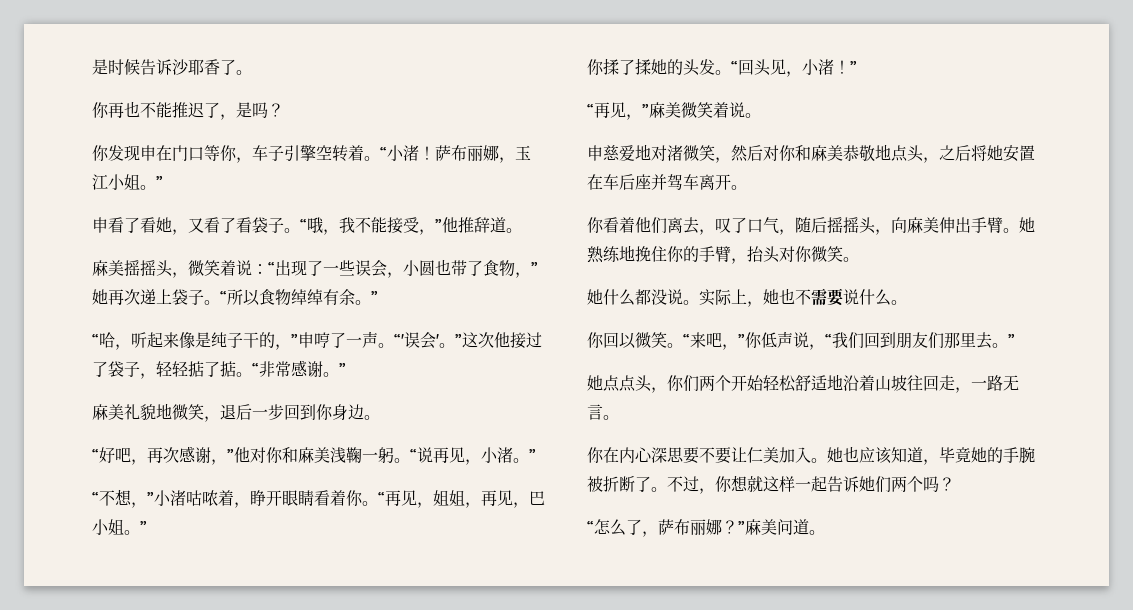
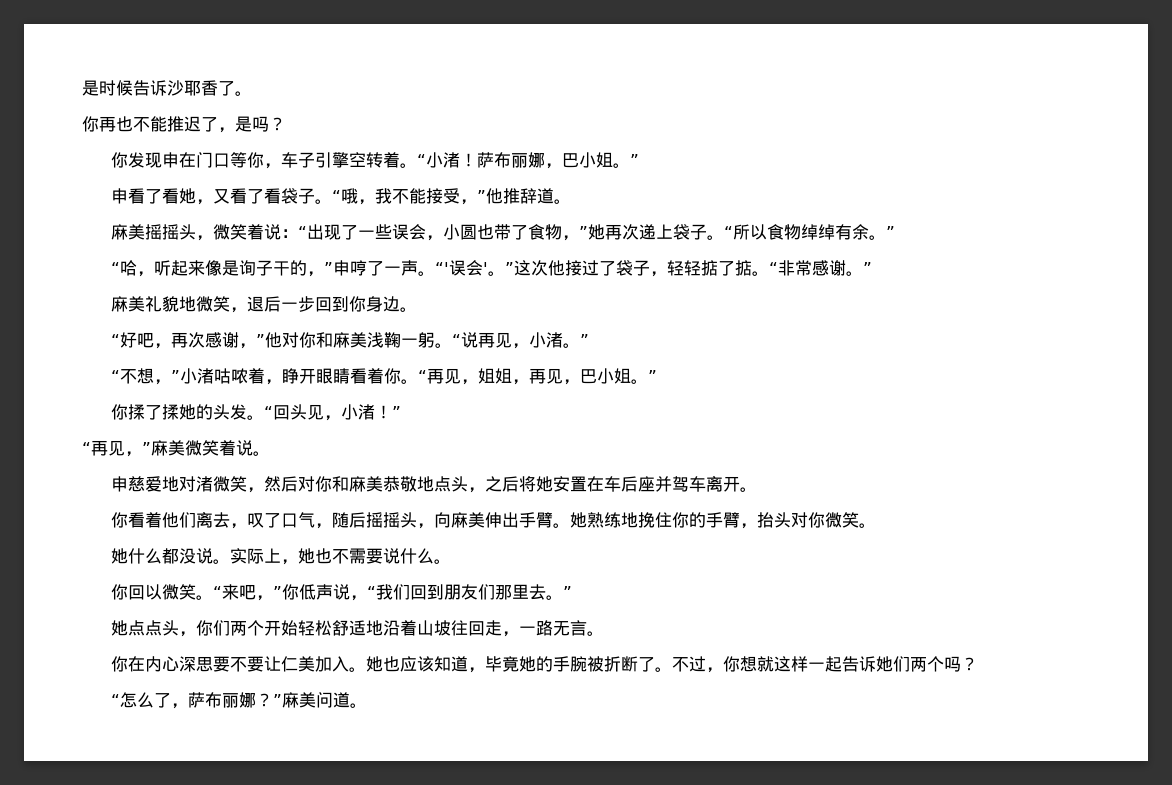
- 萨布丽娜，玉江小姐。”
+ 萨布丽娜，巴小姐。”
- “哈，听起来像是纯子干的，”申哼了一声。
+ “哈，听起来像是询子干的，”申哼了一声。

